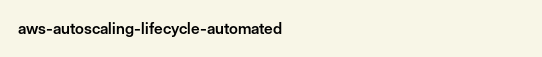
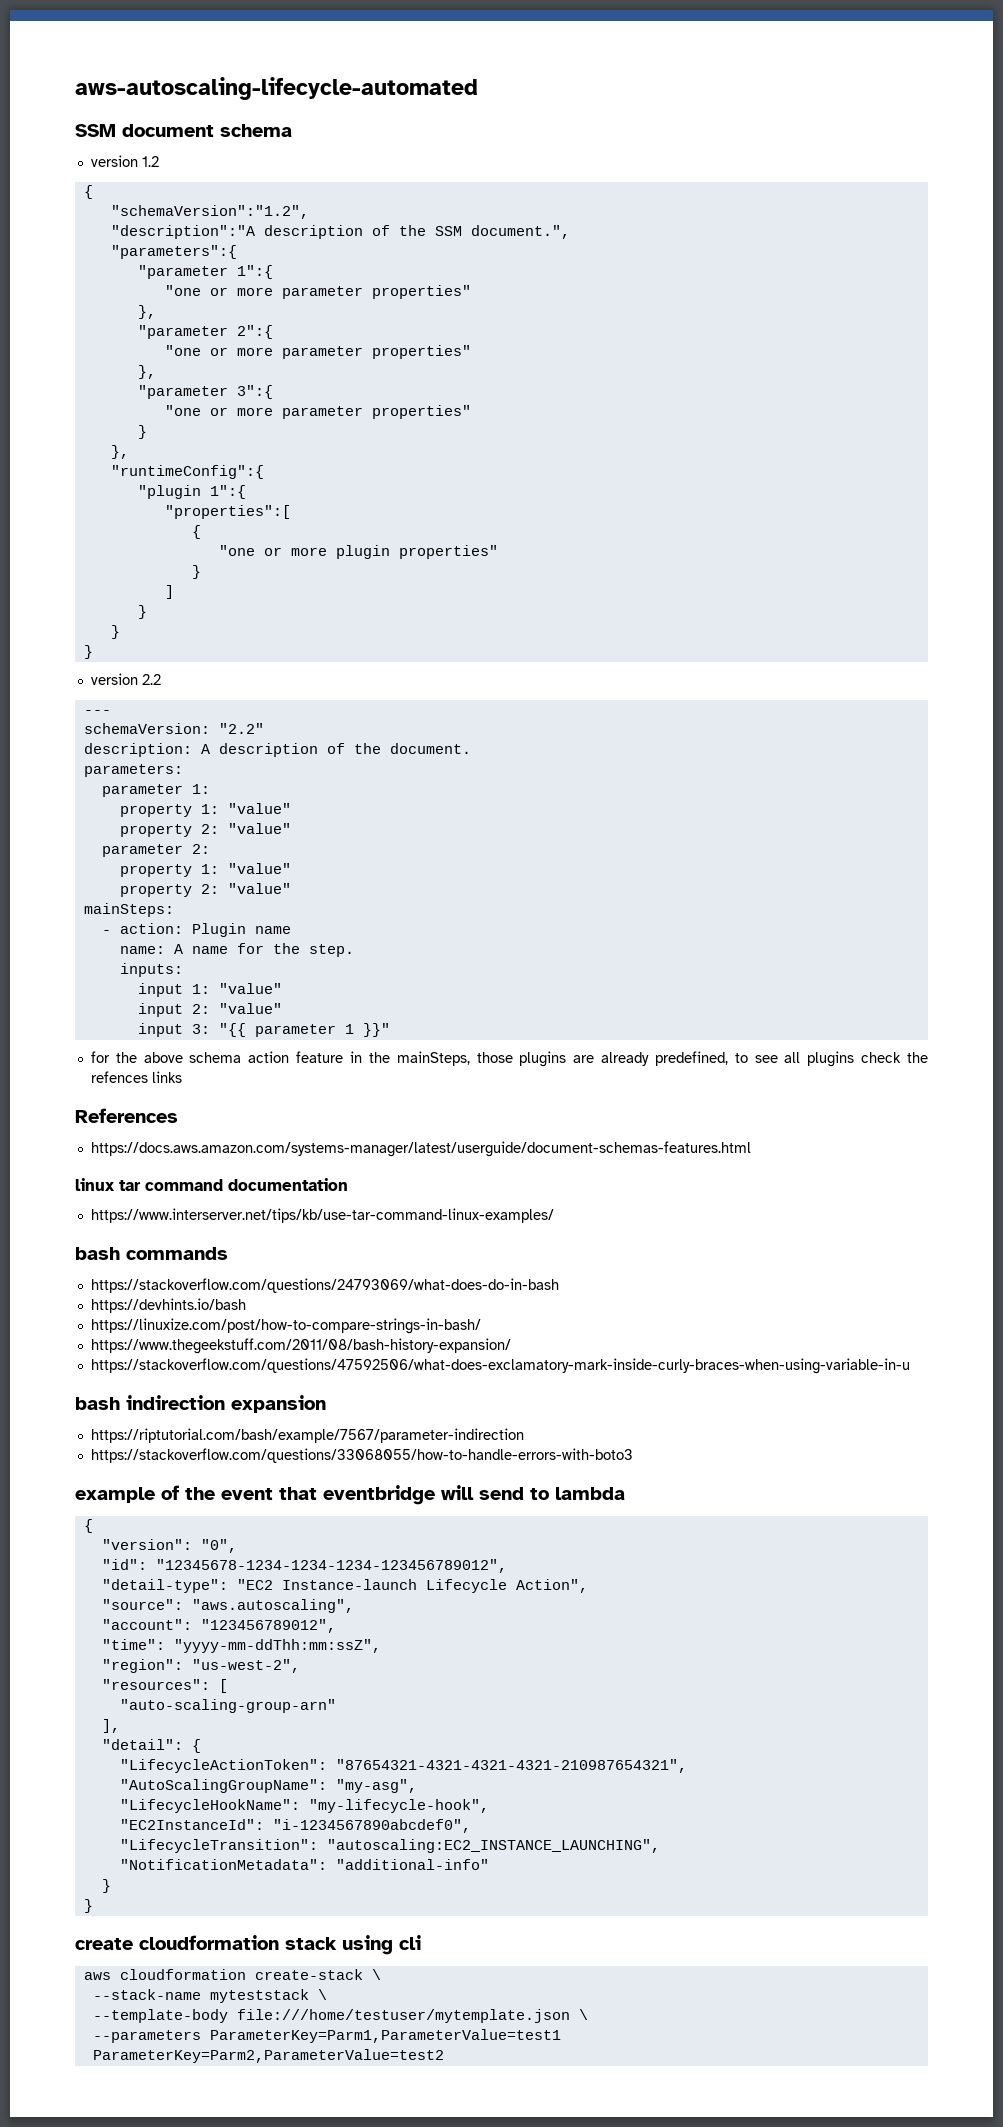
+ SSM document schema
+ version 1.2
+ {
+ "schemaVersion":"1.2",
+ "description":"A description of the SSM document.",
+ "parameters":{
+ "parameter 1":{
+ "one or more parameter properties"
+ },
+ "parameter 2":{
+ "one or more parameter properties"
+ },
+ "parameter 3":{
+ "one or more parameter properties"
+ }
+ },
+ "runtimeConfig":{
+ "plugin 1":{
+ "properties":[
+ {
+ "one or more plugin properties"
+ }
+ ]
+ }
+ }
+ }
+ version 2.2
+ ---
+ schemaVersion: "2.2"
+ description: A description of the document.
+ parameters:
+ parameter 1:
+ property 1: "value"
+ property 2: "value"
+ parameter 2:
+ property 1: "value"
+ property 2: "value"
+ mainSteps:
+ - action: Plugin name
+ name: A name for the step.
+ inputs:
+ input 1: "value"
+ input 2: "value"
+ input 3: "{{ parameter 1 }}"
+ for the above schema action feature in the mainSteps, those plugins are already predefined, to see all plugins check the refences links
+ References
+ https://docs.aws.amazon.com/systems-manager/latest/userguide/document-schemas-features.html
+ linux tar command documentation
+ https://www.interserver.net/tips/kb/use-tar-command-linux-examples/
+ bash commands
+ https://stackoverflow.com/questions/24793069/what-does-do-in-bash
+ https://devhints.io/bash
+ https://linuxize.com/post/how-to-compare-strings-in-bash/
+ https://www.thegeekstuff.com/2011/08/bash-history-expansion/
+ https://stackoverflow.com/questions/47592506/what-does-exclamatory-mark-inside-curly-braces-when-using-variable-in-u
+ bash indirection expansion
+ https://riptutorial.com/bash/example/7567/parameter-indirection
+ https://stackoverflow.com/questions/33068055/how-to-handle-errors-with-boto3
+ example of the event that eventbridge will send to lambda
+ {
+ "version": "0",
+ "id": "12345678-1234-1234-1234-123456789012",
+ "detail-type": "EC2 Instance-launch Lifecycle Action",
+ "source": "aws.autoscaling",
+ "account": "123456789012",
+ "time": "yyyy-mm-ddThh:mm:ssZ",
+ "region": "us-west-2",
+ "resources": [
+ "auto-scaling-group-arn"
+ ],
+ "detail": {
+ "LifecycleActionToken": "87654321-4321-4321-4321-210987654321",
+ "AutoScalingGroupName": "my-asg",
+ "LifecycleHookName": "my-lifecycle-hook",
+ "EC2InstanceId": "i-1234567890abcdef0",
+ "LifecycleTransition": "autoscaling:EC2_INSTANCE_LAUNCHING",
+ "NotificationMetadata": "additional-info"
+ }
+ }
+ create cloudformation stack using cli
+ aws cloudformation create-stack \
+ --stack-name myteststack \
+ --template-body file:///home/testuser/mytemplate.json \
+ --parameters ParameterKey=Parm1,ParameterValue=test1 ParameterKey=Parm2,ParameterValue=test2

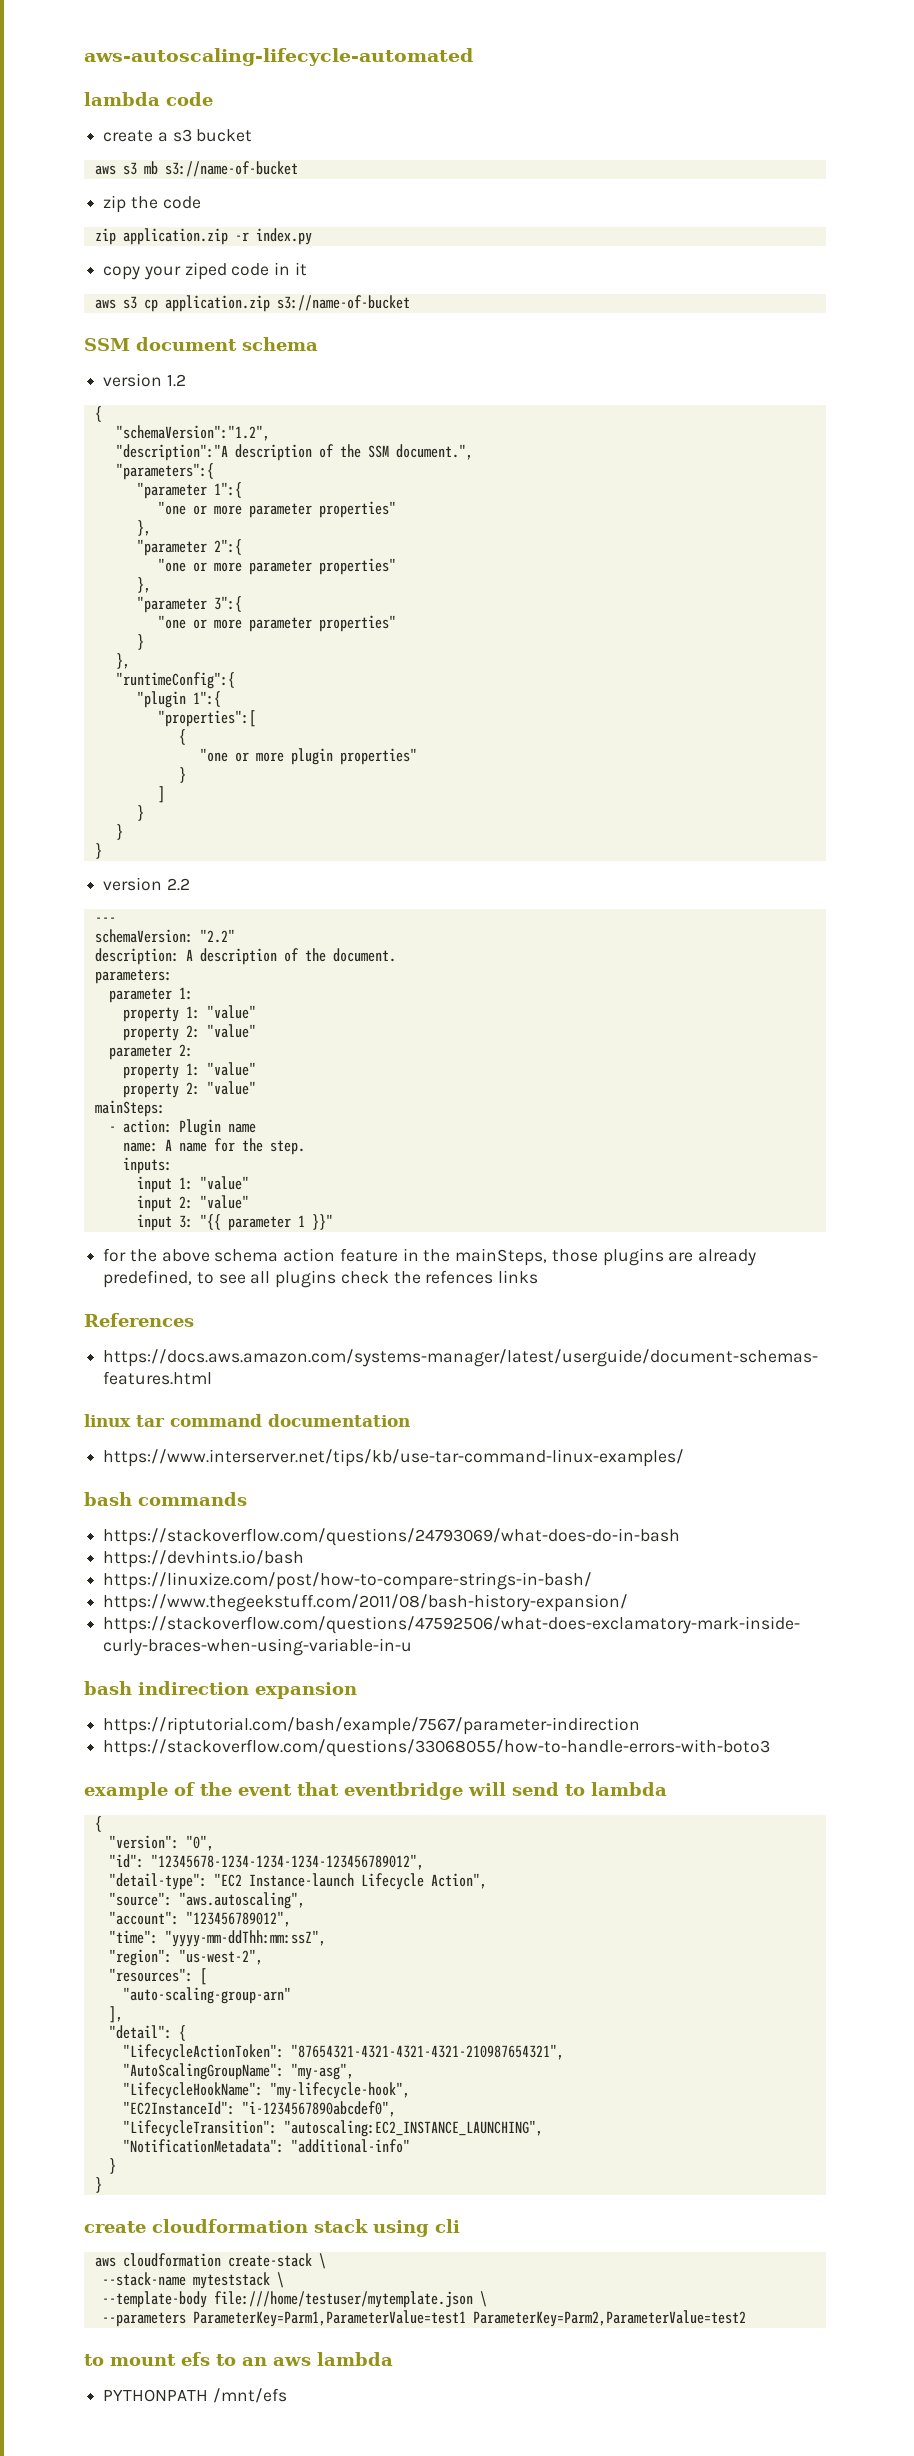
+ lambda code
+ create a s3 bucket
+ aws s3 mb s3://name-of-bucket
+ zip the code
+ zip application.zip -r index.py
+ copy your ziped code in it
+ aws s3 cp application.zip s3://name-of-bucket
+ to mount efs to an aws lambda
+ PYTHONPATH /mnt/efs

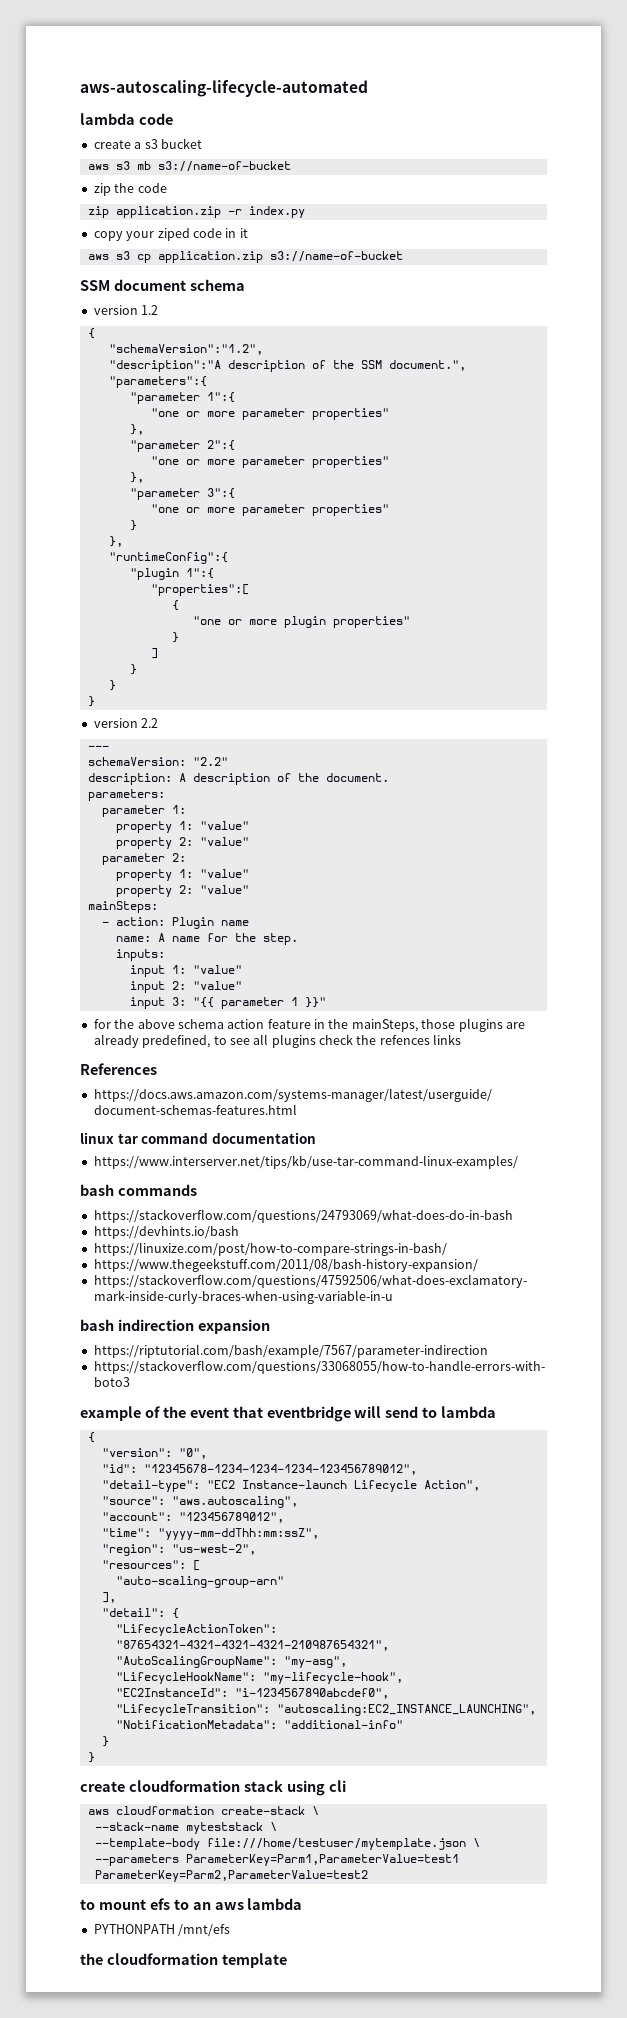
+ the cloudformation template

